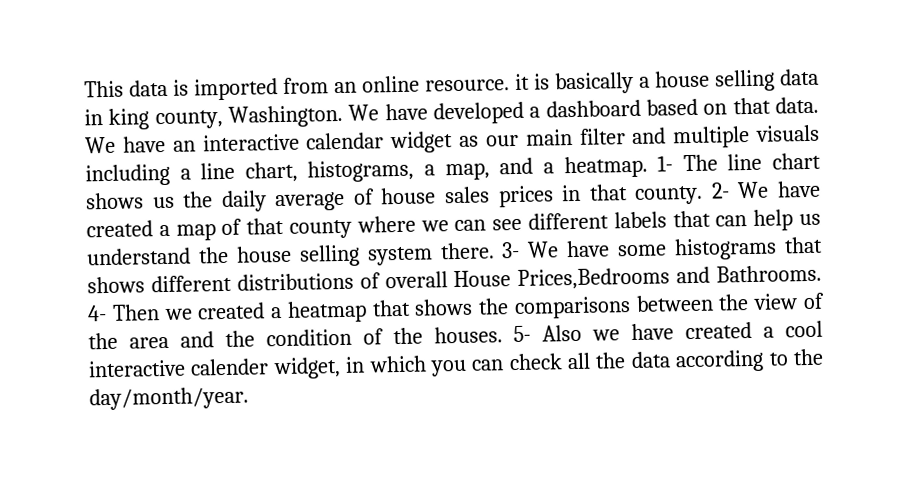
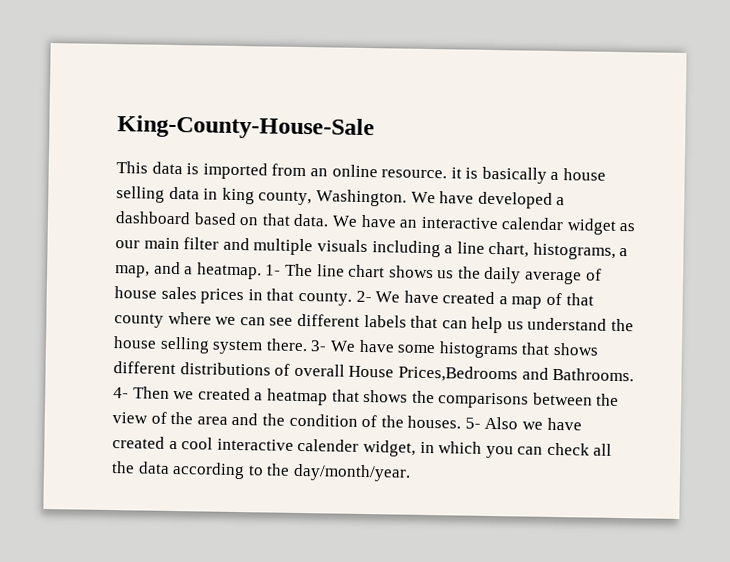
+ King-County-House-Sale

